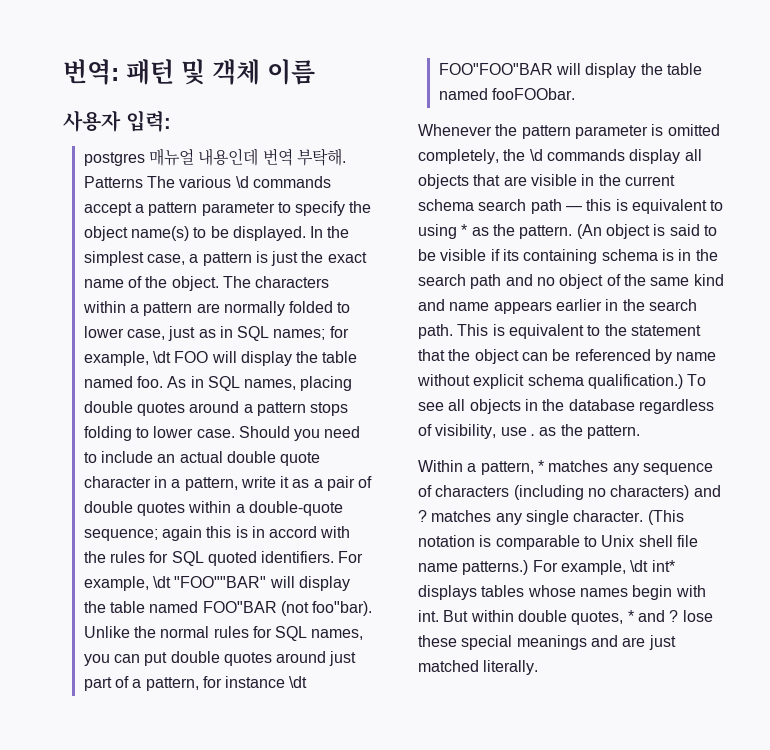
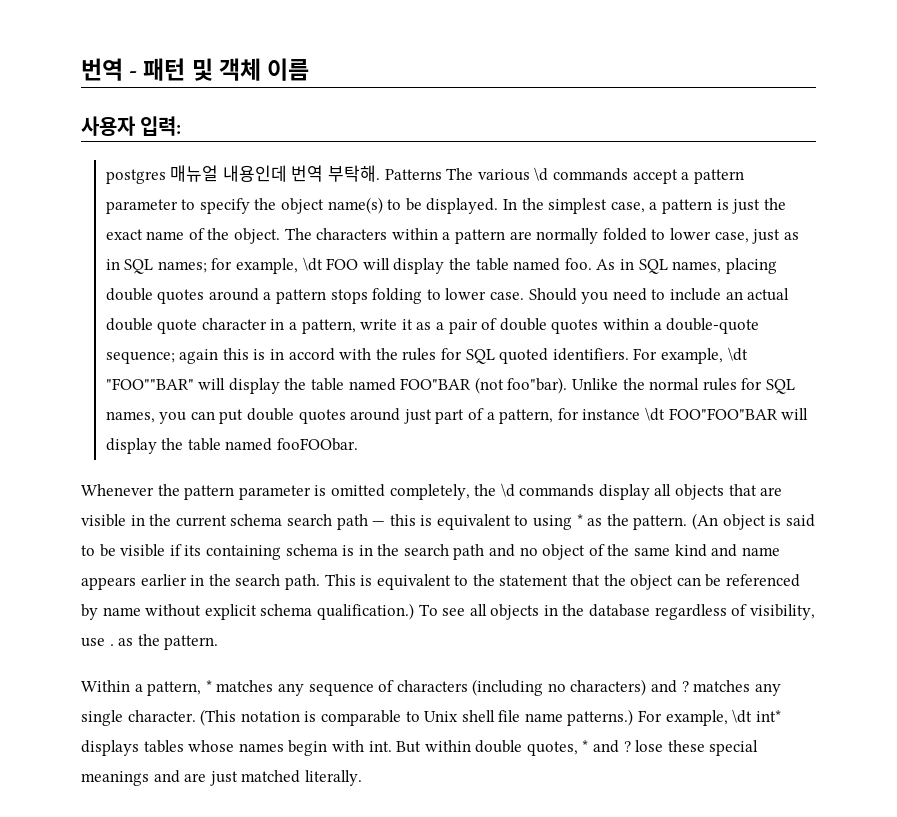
- 번역: 패턴 및 객체 이름
+ 번역 - 패턴 및 객체 이름

